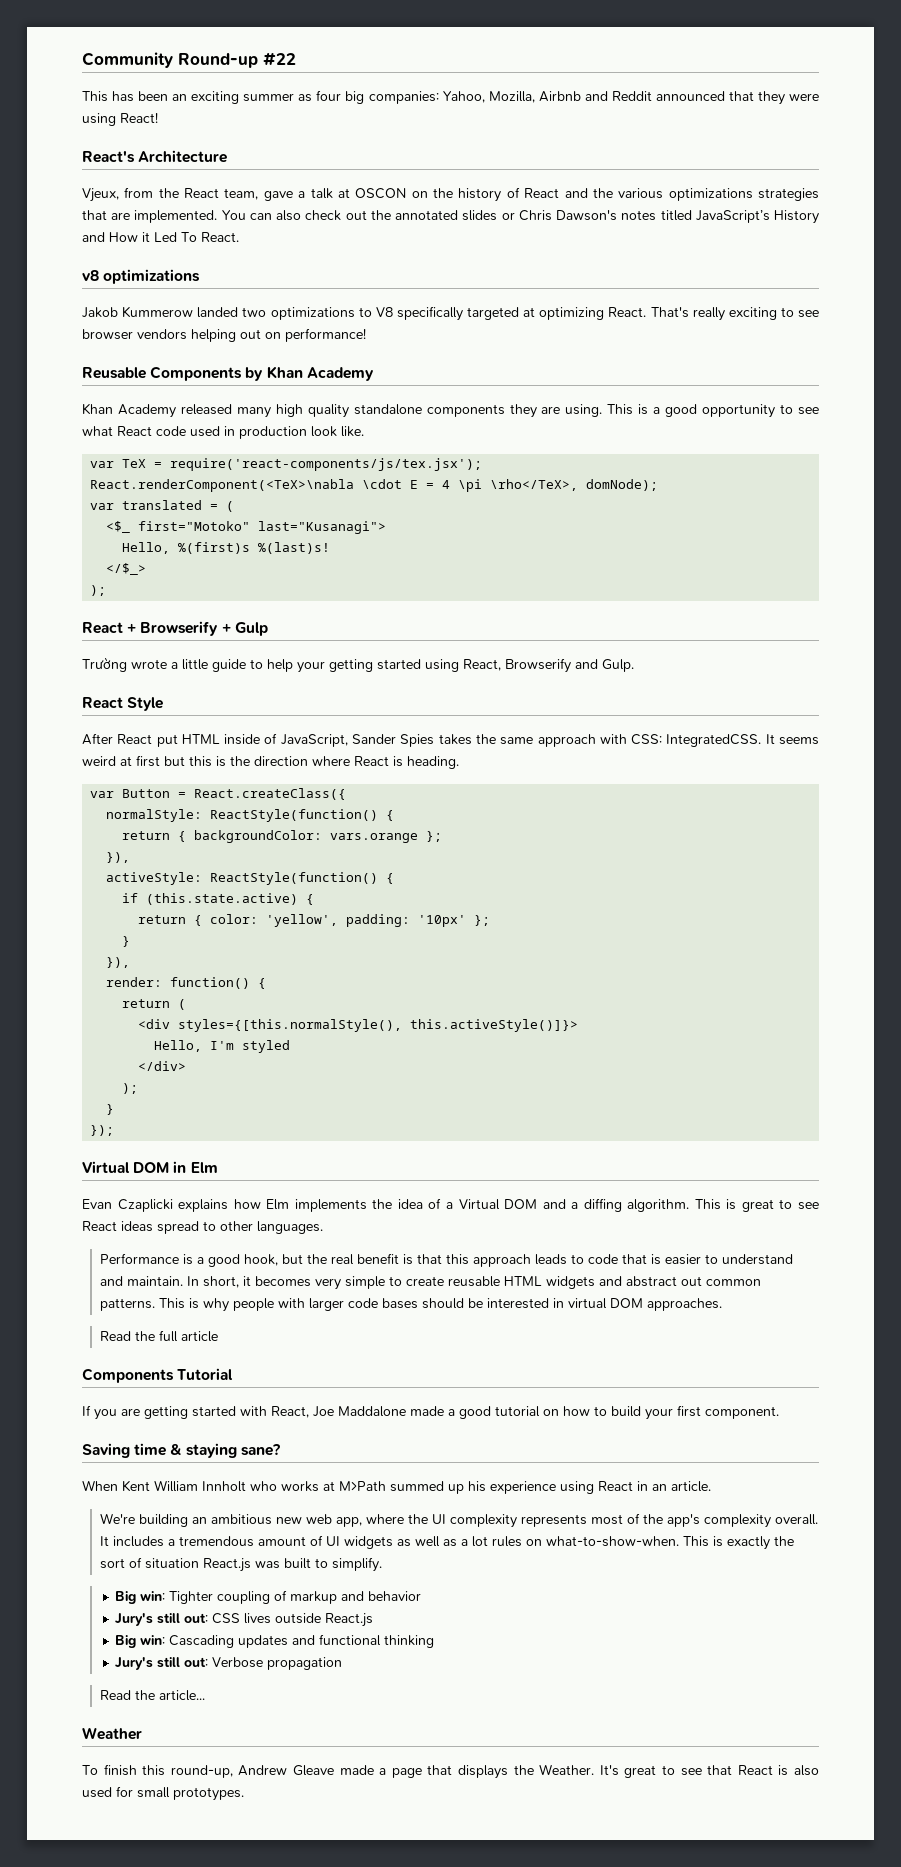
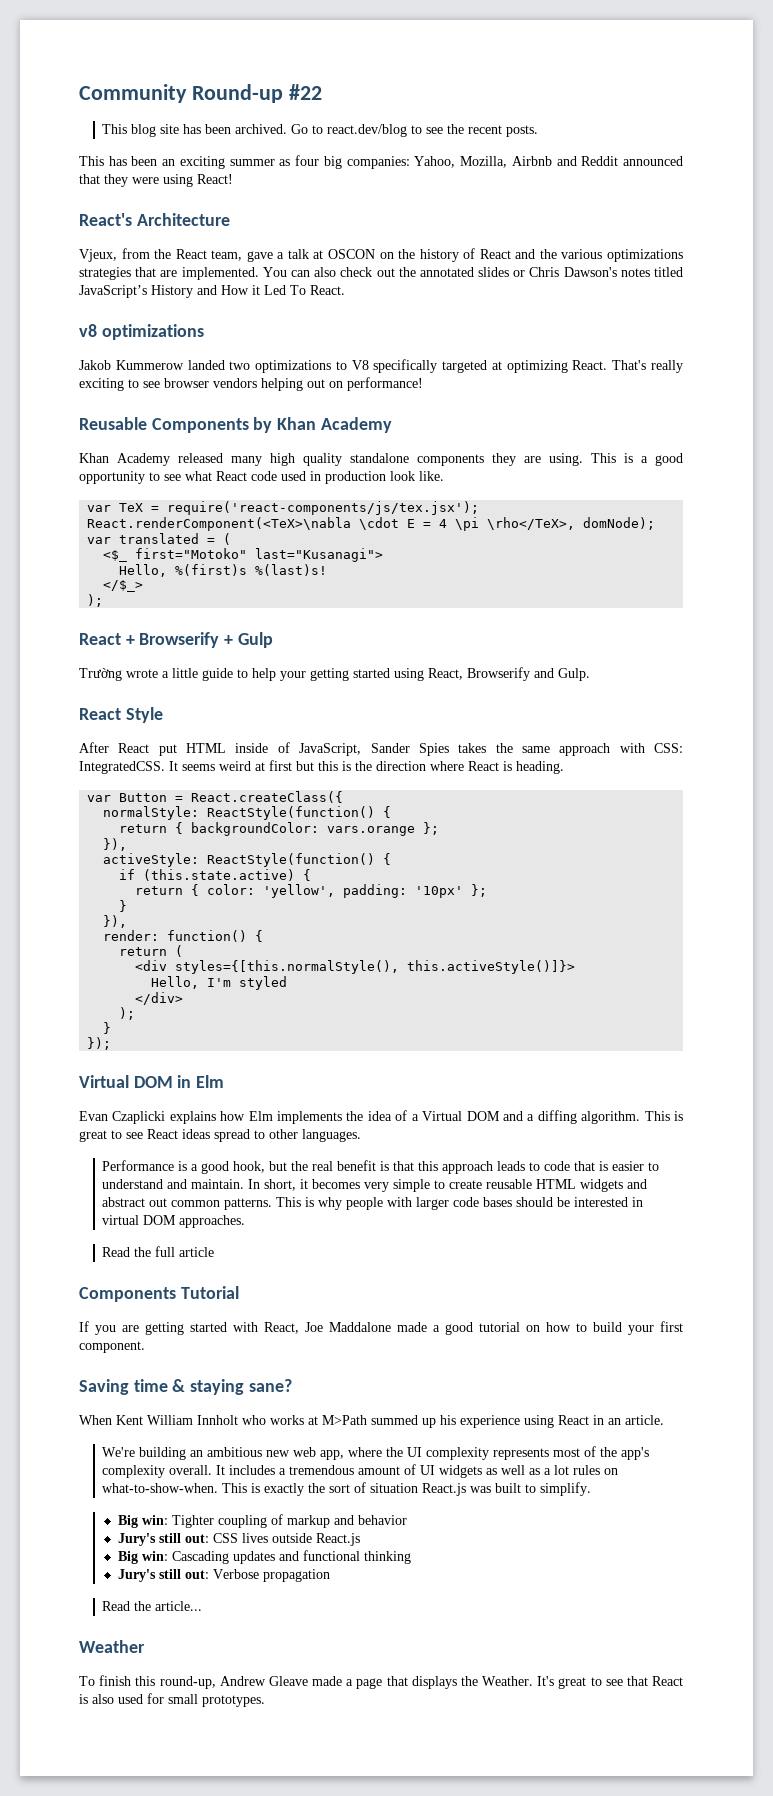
+ This blog site has been archived. Go to react.dev/blog to see the recent posts.

